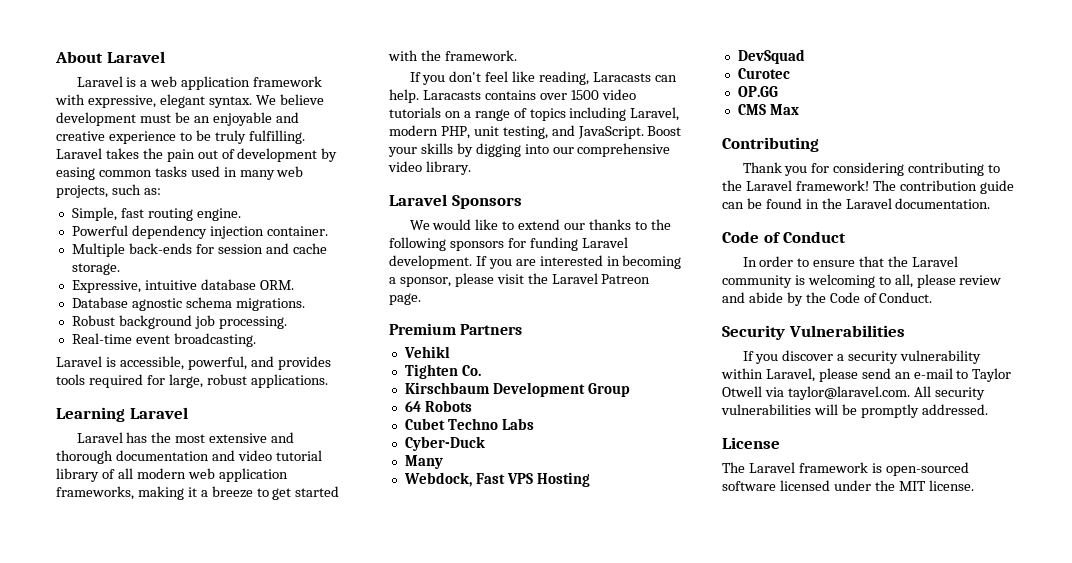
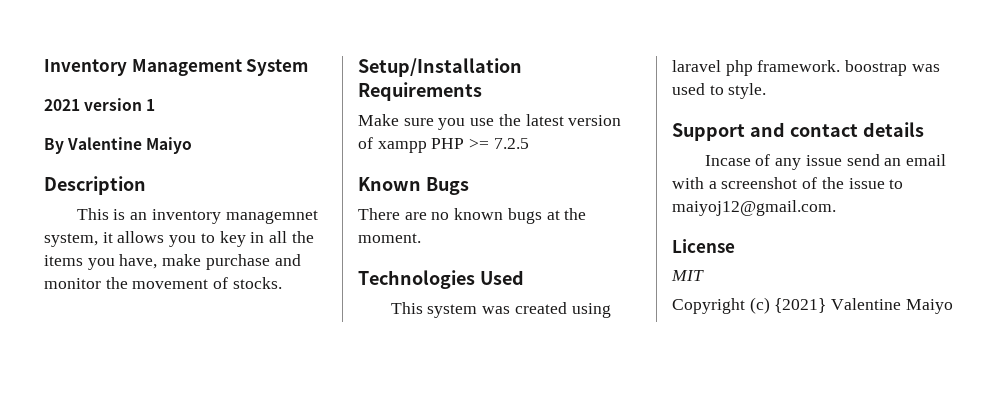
- About Laravel
- Laravel is a web application framework with expressive, elegant syntax. We believe development must be an enjoyable and creative experience to be truly fulfilling. Laravel takes the pain out of development by easing common tasks used in many web projects, such as:
- Simple, fast routing engine.
- Powerful dependency injection container.
- Multiple back-ends for session and cache storage.
- Expressive, intuitive database ORM.
- Database agnostic schema migrations.
- Robust background job processing.
- Real-time event broadcasting.
- Laravel is accessible, powerful, and provides tools required for large, robust applications.
- Learning Laravel
- Laravel has the most extensive and thorough documentation and video tutorial library of all modern web application frameworks, making it a breeze to get started with the framework.
- If you don't feel like reading, Laracasts can help. Laracasts contains over 1500 video tutorials on a range of topics including Laravel, modern PHP, unit testing, and JavaScript. Boost your skills by digging into our comprehensive video library.
- Laravel Sponsors
- We would like to extend our thanks to the following sponsors for funding Laravel development. If you are interested in becoming a sponsor, please visit the Laravel Patreon page.
- Premium Partners
- Vehikl
- Tighten Co.
- Kirschbaum Development Group
- 64 Robots
- Cubet Techno Labs
- Cyber-Duck
- Many
- Webdock, Fast VPS Hosting
- DevSquad
- Curotec
- OP.GG
- CMS Max
- Contributing
- Thank you for considering contributing to the Laravel framework! The contribution guide can be found in the Laravel documentation.
- Code of Conduct
- In order to ensure that the Laravel community is welcoming to all, please review and abide by the Code of Conduct.
- Security Vulnerabilities
- If you discover a security vulnerability within Laravel, please send an e-mail to Taylor Otwell via taylor@laravel.com. All security vulnerabilities will be promptly addressed.
+ Inventory Management System
+ 2021 version 1
+ By Valentine Maiyo
+ Description
+ This is an inventory managemnet system, it allows you to key in all the items you have, make purchase and monitor the movement of stocks.
+ Setup/Installation Requirements
+ Make sure you use the latest version of xampp PHP >= 7.2.5
+ Known Bugs
+ There are no known bugs at the moment.
+ Technologies Used
+ This system was created using laravel php framework. boostrap was used to style.
+ Support and contact details
+ Incase of any issue send an email with a screenshot of the issue to maiyoj12@gmail.com.
  License
- The Laravel framework is open-sourced software licensed under the MIT license.
+ MIT
+ Copyright (c) {2021} Valentine Maiyo

